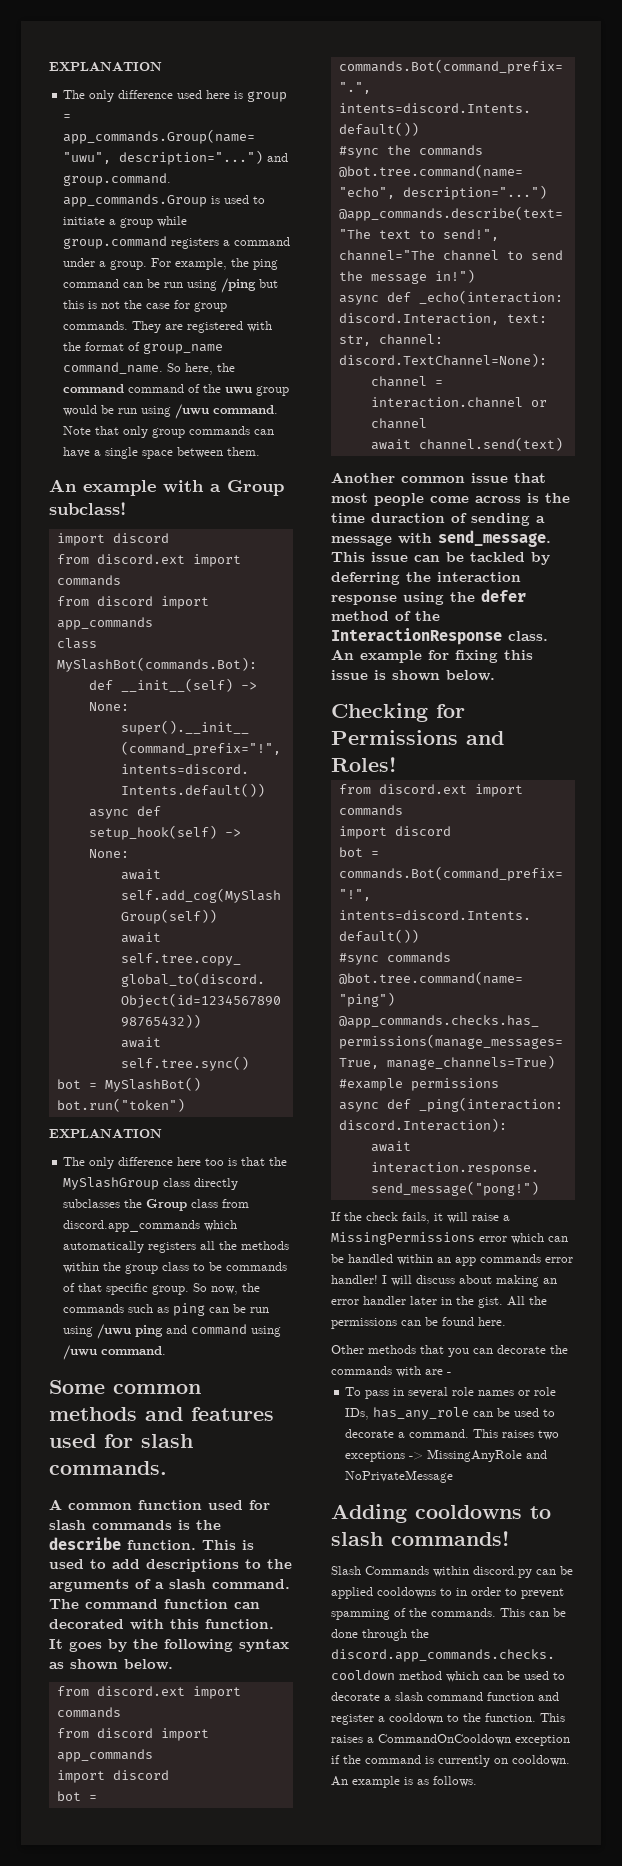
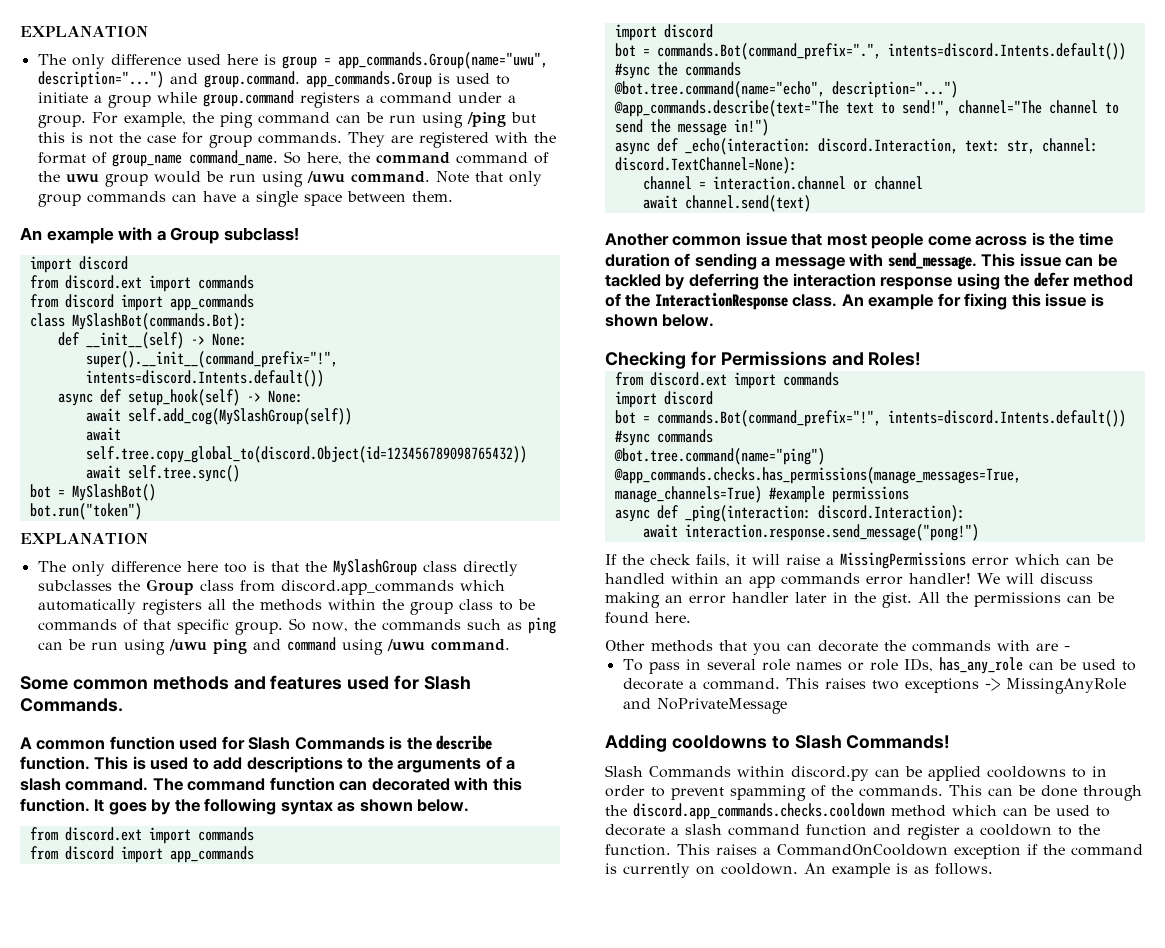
- Some common methods and features used for slash commands.
+ Some common methods and features used for Slash Commands.
- A common function used for slash commands is the describe function.
+ A common function used for Slash Commands is the describe function.
- Another common issue that most people come across is the time duraction of sending a message with send_message.
+ Another common issue that most people come across is the time duration of sending a message with send_message.
- I will discuss about making an error handler later in the gist.
+ We will discuss making an error handler later in the gist.
- Adding cooldowns to slash commands!
+ Adding cooldowns to Slash Commands!

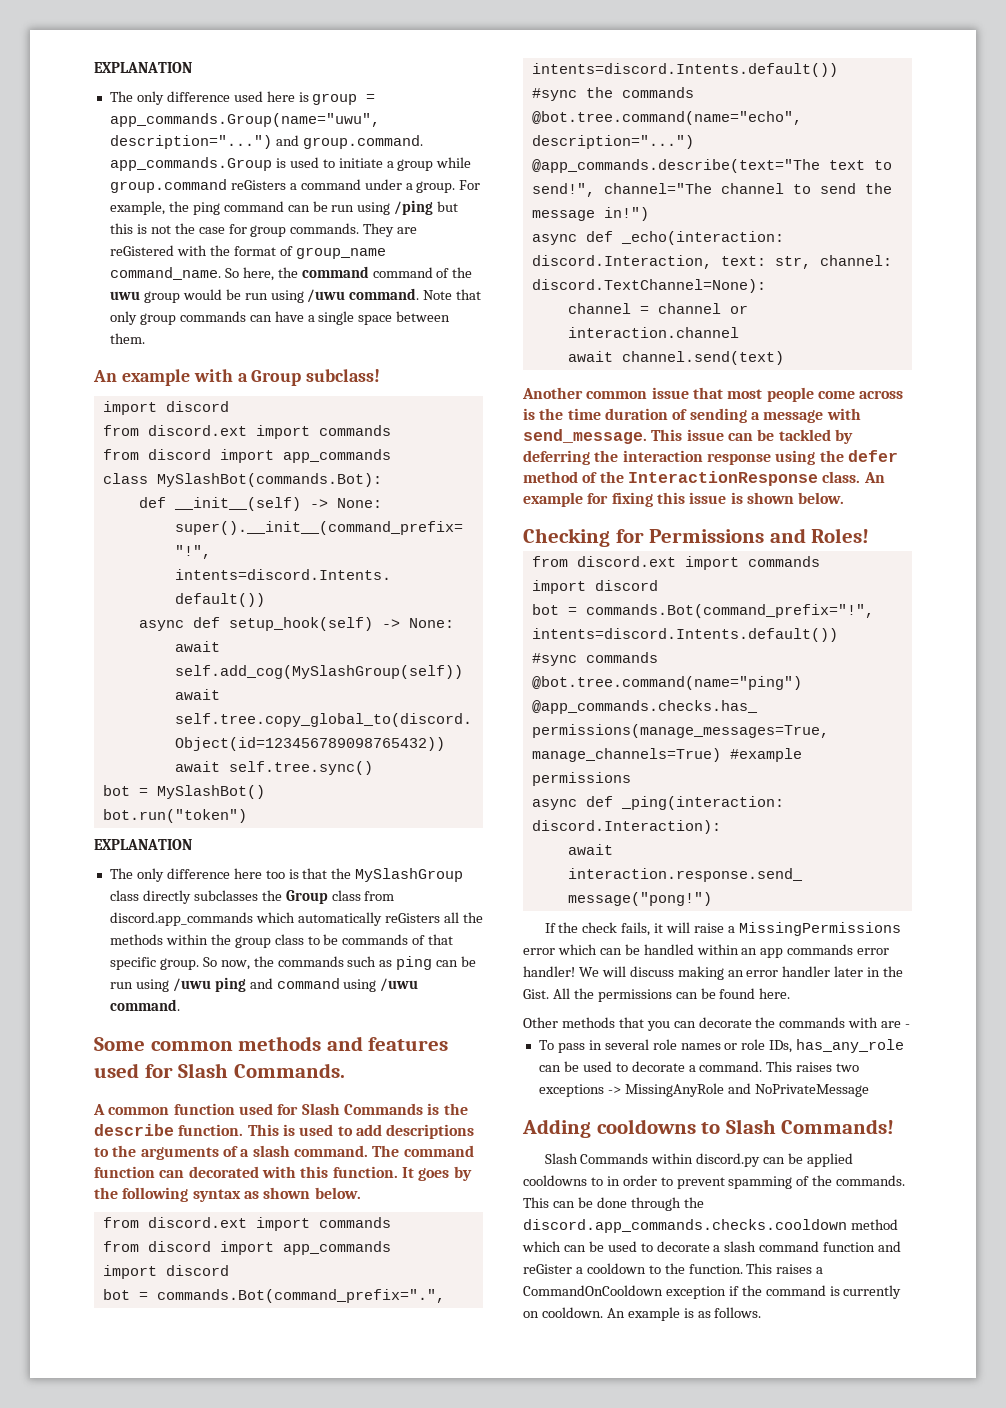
- The only difference used here is group = app_commands.Group(name="uwu", description="...") and group.command. app_commands.Group is used to initiate a group while group.command registers a command under a group.
+ The only difference used here is group = app_commands.Group(name="uwu", description="...") and group.command. app_commands.Group is used to initiate a group while group.command reGisters a command under a group.
- They are registered with the format of group_name command_name.
+ They are reGistered with the format of group_name command_name.
- The only difference here too is that the MySlashGroup class directly subclasses the Group class from discord.app_commands which automatically registers all the methods within the group class to be commands of that specific group.
+ The only difference here too is that the MySlashGroup class directly subclasses the Group class from discord.app_commands which automatically reGisters all the methods within the group class to be commands of that specific group.
- channel = interaction.channel or channel
+ channel = channel or interaction.channel
- We will discuss making an error handler later in the gist.
+ We will discuss making an error handler later in the Gist.
- This can be done through the discord.app_commands.checks.cooldown method which can be used to decorate a slash command function and register a cooldown to the function.
+ This can be done through the discord.app_commands.checks.cooldown method which can be used to decorate a slash command function and reGister a cooldown to the function.

